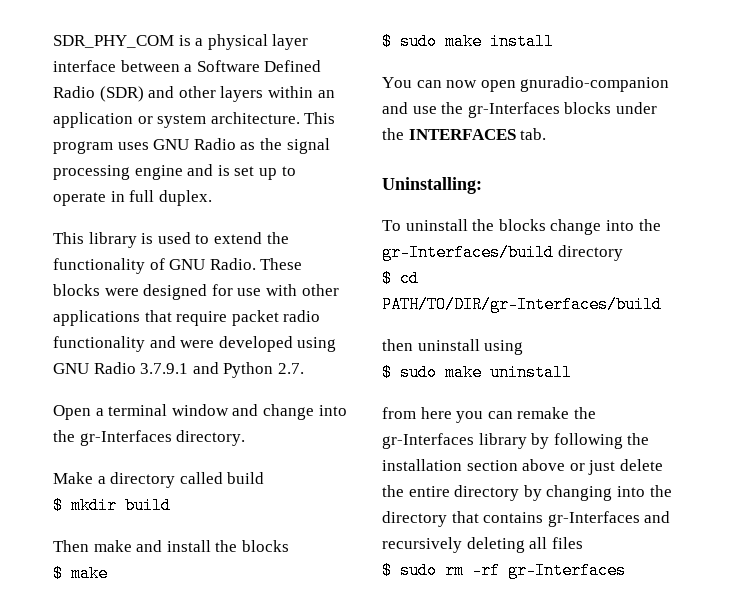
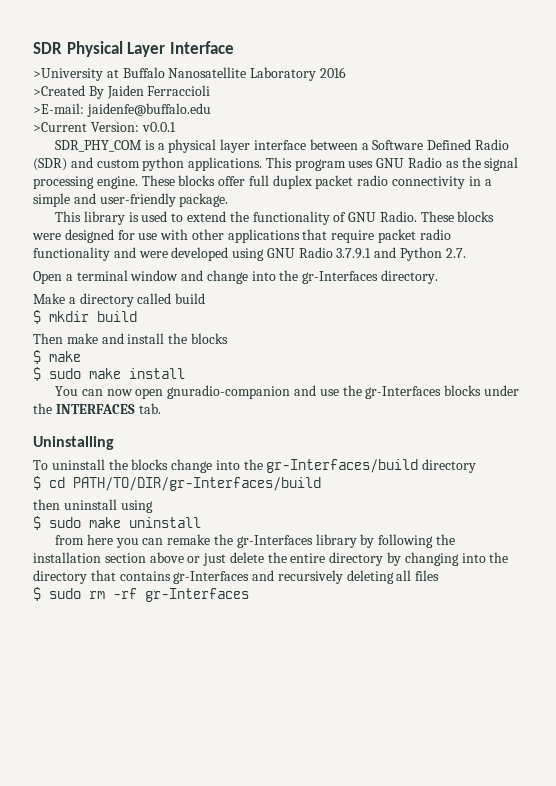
+ SDR Physical Layer Interface
+ >University at Buffalo Nanosatellite Laboratory 2016
+ >Created By Jaiden Ferraccioli
+ >E-mail: jaidenfe@buffalo.edu
+ >Current Version: v0.0.1
- SDR_PHY_COM is a physical layer interface between a Software Defined Radio (SDR) and other layers within an application or system architecture.
+ SDR_PHY_COM is a physical layer interface between a Software Defined Radio (SDR) and custom python applications.
- This program uses GNU Radio as the signal processing engine and is set up to operate in full duplex.
+ This program uses GNU Radio as the signal processing engine. These blocks offer full duplex packet radio connectivity in a simple and user-friendly package.
- Uninstalling:
+ Uninstalling

